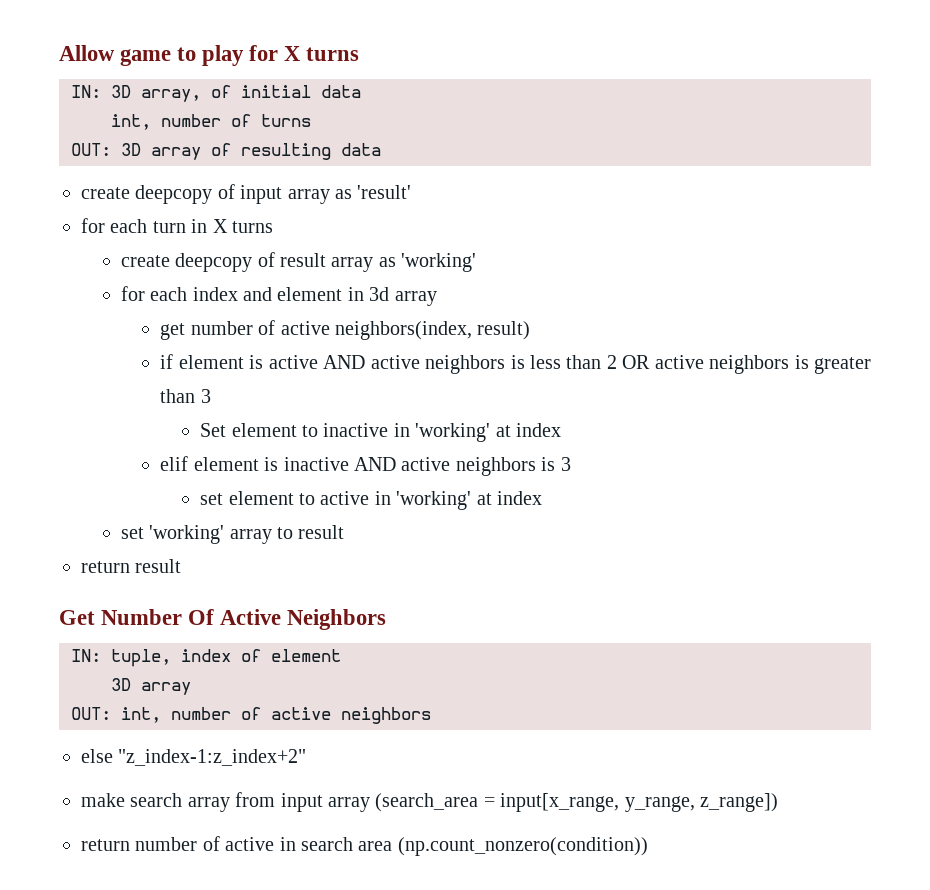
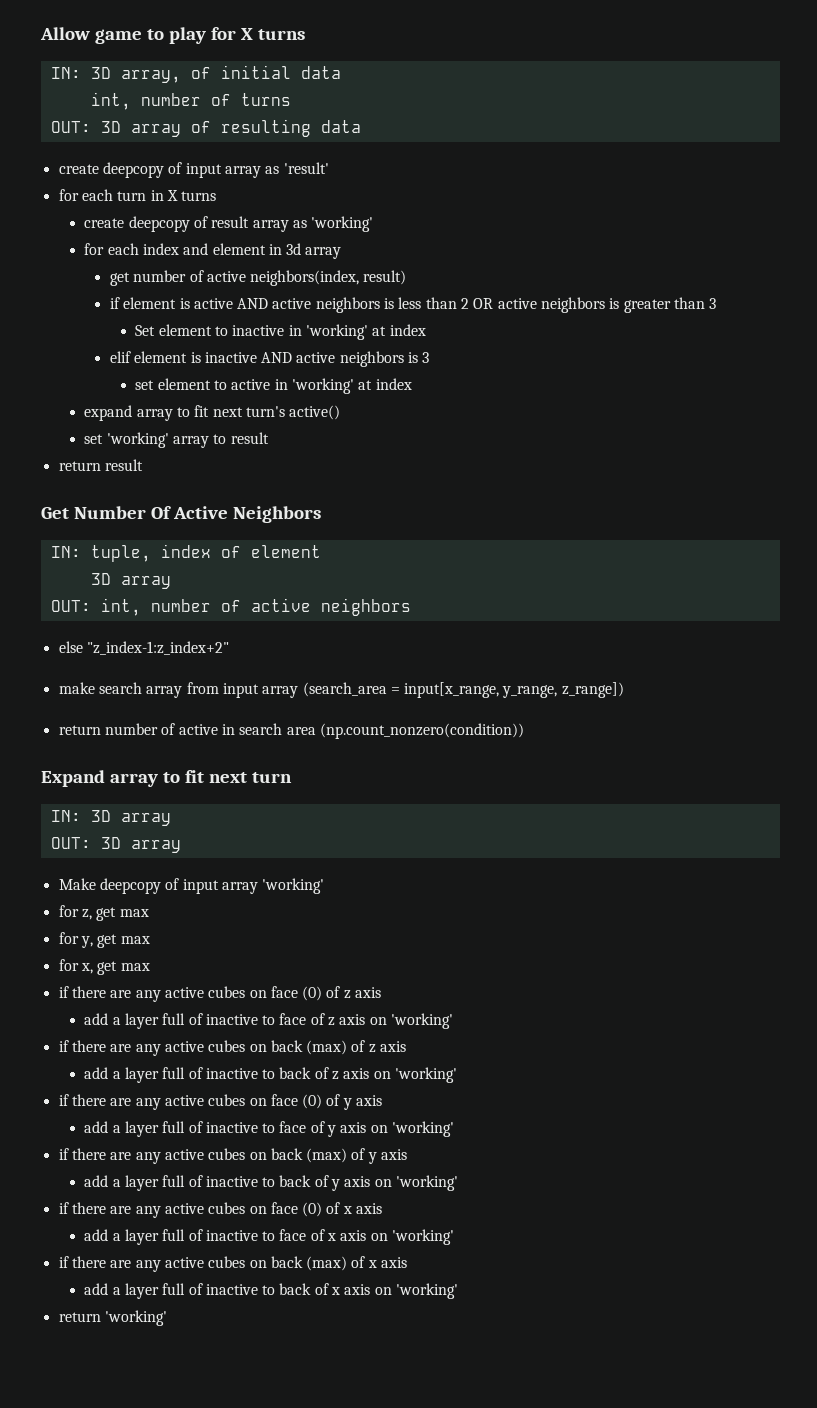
+ expand array to fit next turn's active()
+ Expand array to fit next turn
+ IN: 3D array
+ OUT: 3D array
+ Make deepcopy of input array 'working'
+ for z, get max
+ for y, get max
+ for x, get max
+ if there are any active cubes on face (0) of z axis
+ add a layer full of inactive to face of z axis on 'working'
+ if there are any active cubes on back (max) of z axis
+ add a layer full of inactive to back of z axis on 'working'
+ if there are any active cubes on face (0) of y axis
+ add a layer full of inactive to face of y axis on 'working'
+ if there are any active cubes on back (max) of y axis
+ add a layer full of inactive to back of y axis on 'working'
+ if there are any active cubes on face (0) of x axis
+ add a layer full of inactive to face of x axis on 'working'
+ if there are any active cubes on back (max) of x axis
+ add a layer full of inactive to back of x axis on 'working'
+ return 'working'

